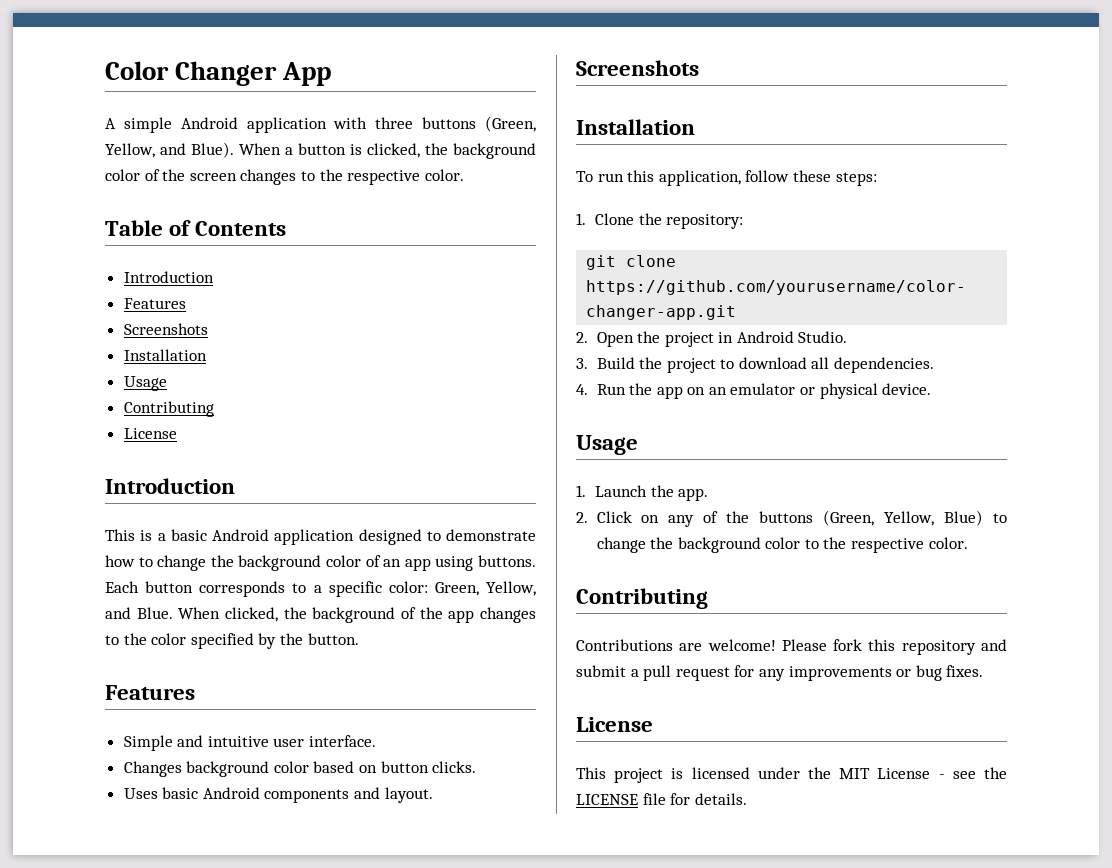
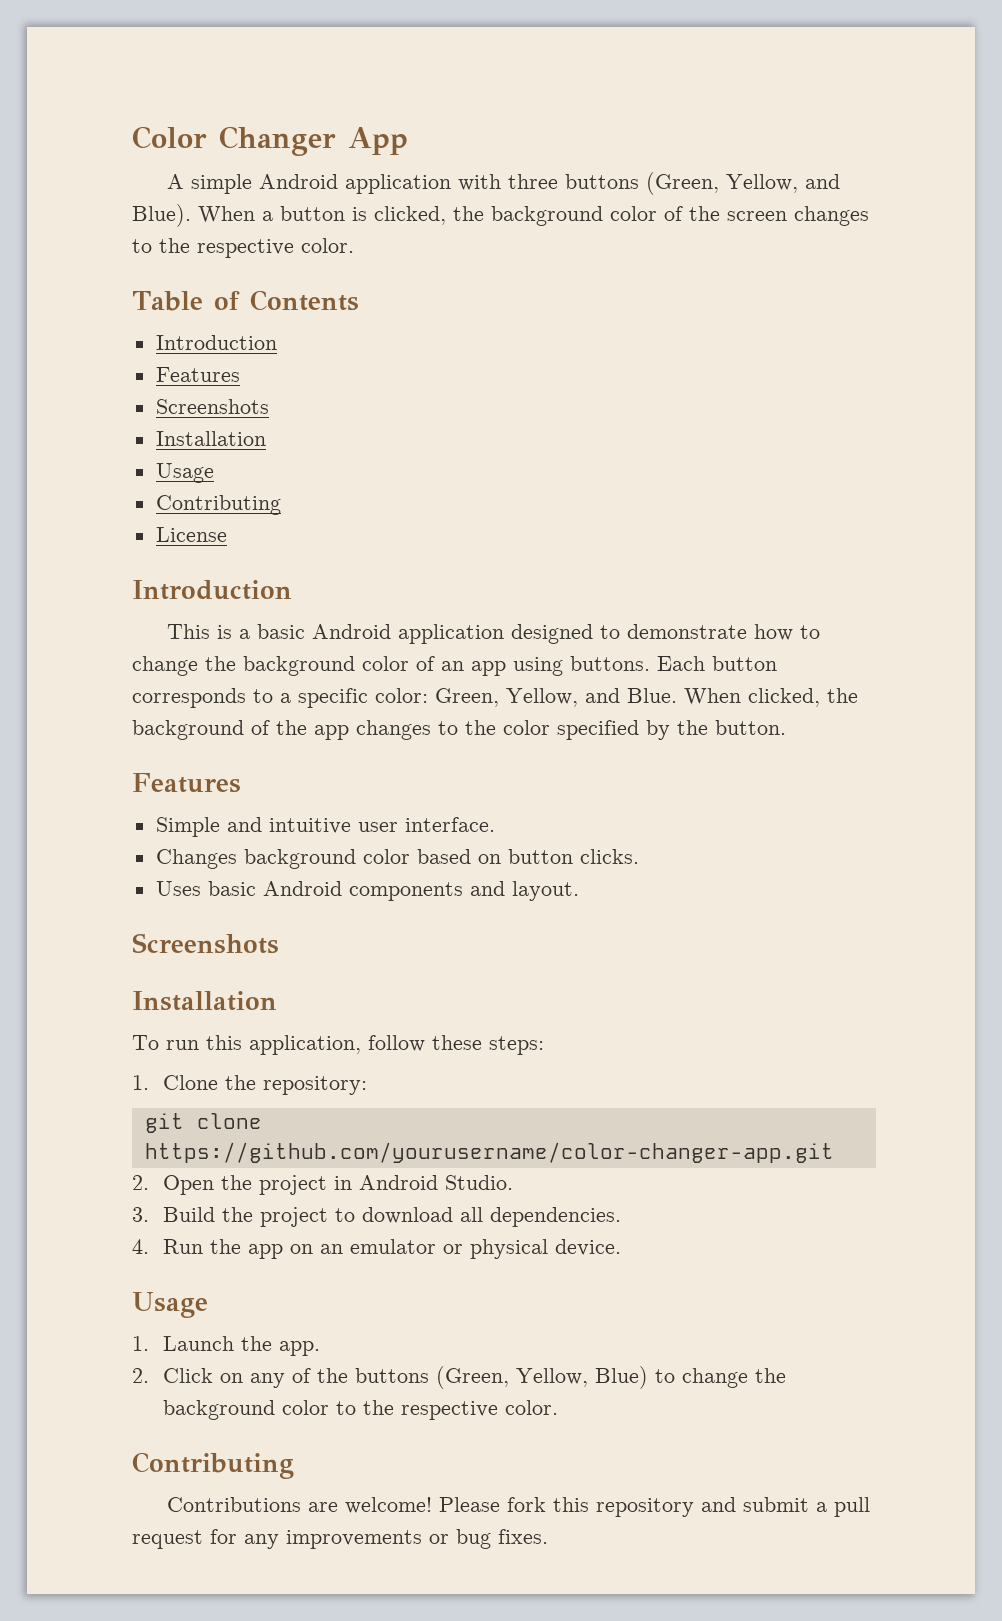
  Please fork this repository and submit a pull request for any improvements or bug fixes.
- License
- This project is licensed under the MIT License - see the LICENSE file for details.

